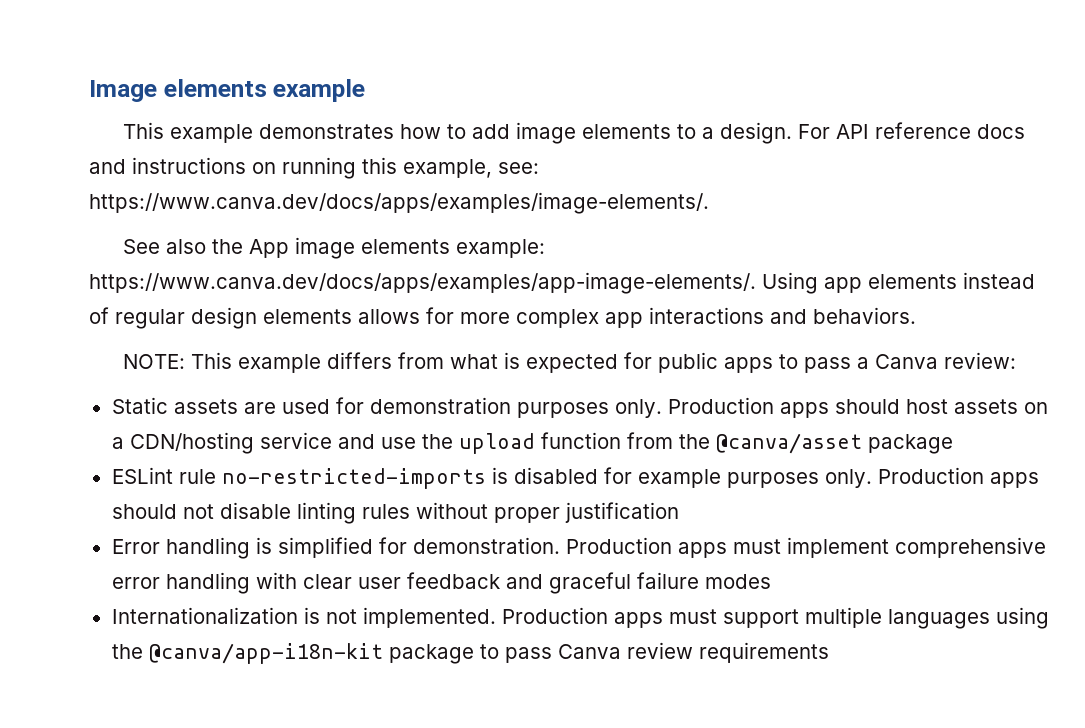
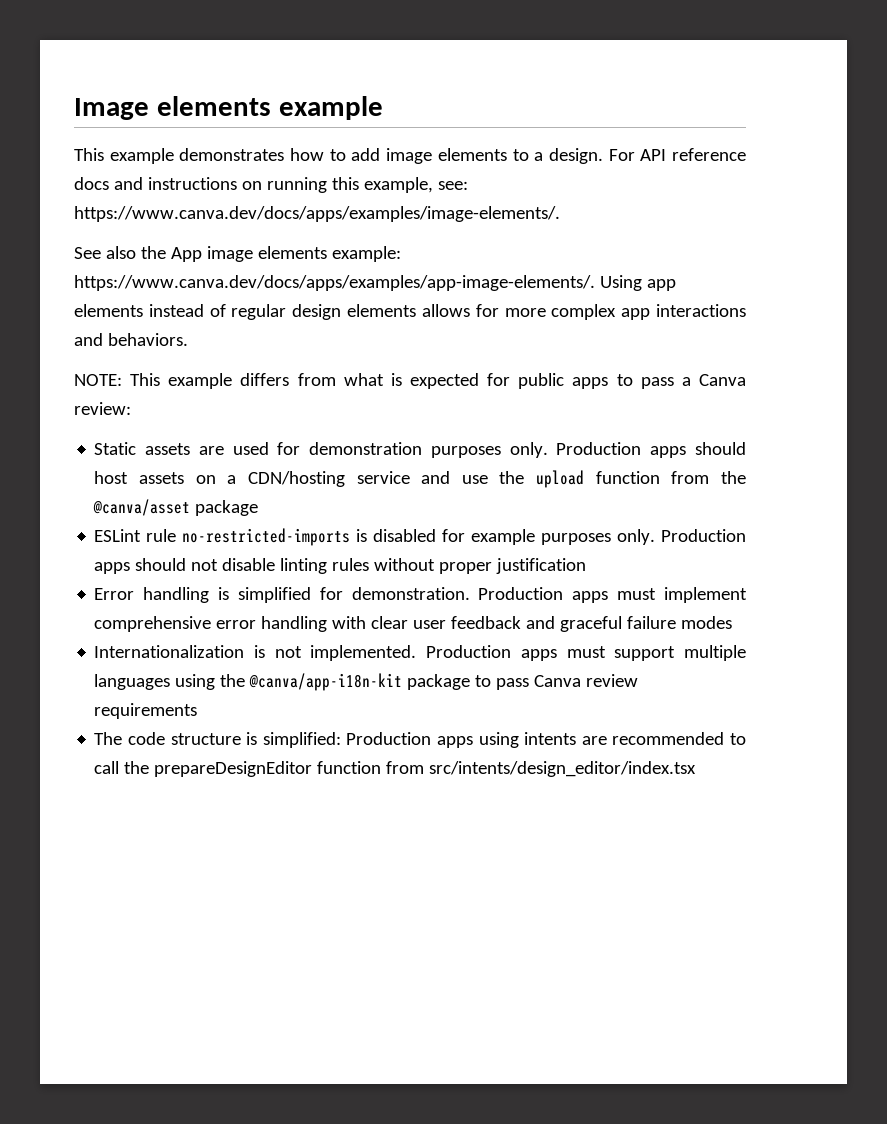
+ The code structure is simplified: Production apps using intents are recommended to call the prepareDesignEditor function from src/intents/design_editor/index.tsx

